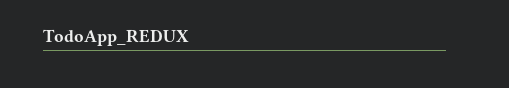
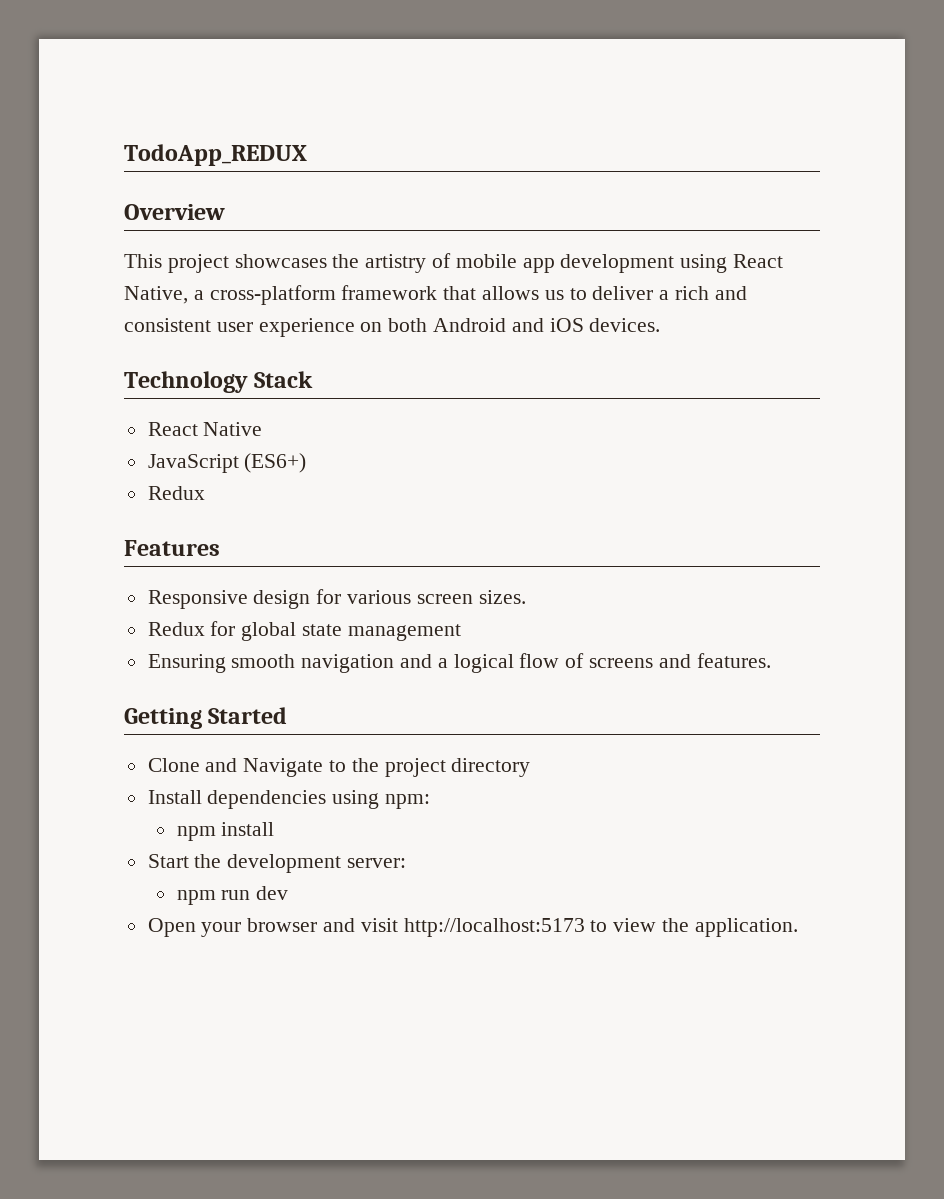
+ Overview
+ This project showcases the artistry of mobile app development using React Native, a cross-platform framework that allows us to deliver a rich and consistent user experience on both Android and iOS devices.
+ Technology Stack
+ React Native
+ JavaScript (ES6+)
+ Redux
+ Features
+ Responsive design for various screen sizes.
+ Redux for global state management
+ Ensuring smooth navigation and a logical flow of screens and features.
+ Getting Started
+ Clone and Navigate to the project directory
+ Install dependencies using npm:
+ npm install
+ Start the development server:
+ npm run dev
+ Open your browser and visit http://localhost:5173 to view the application.

